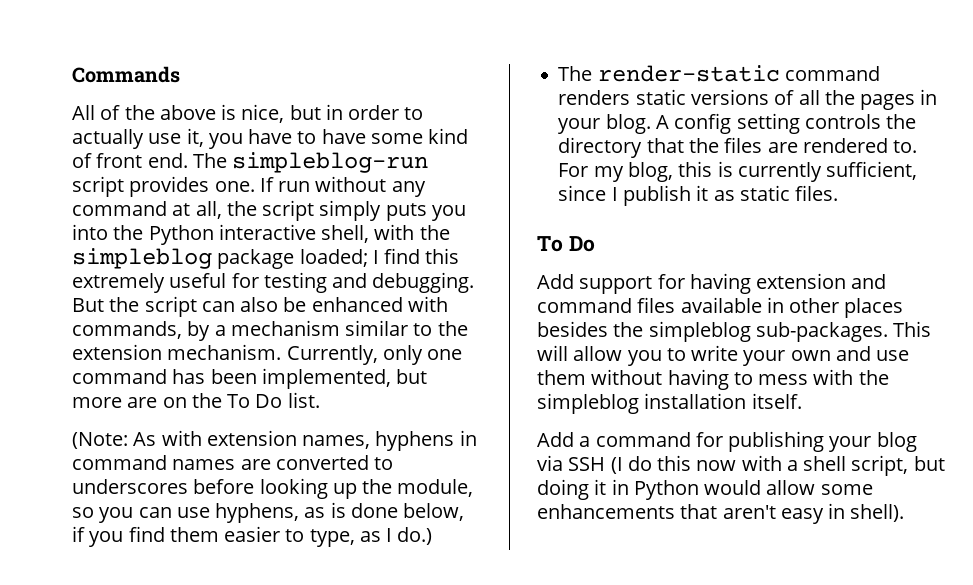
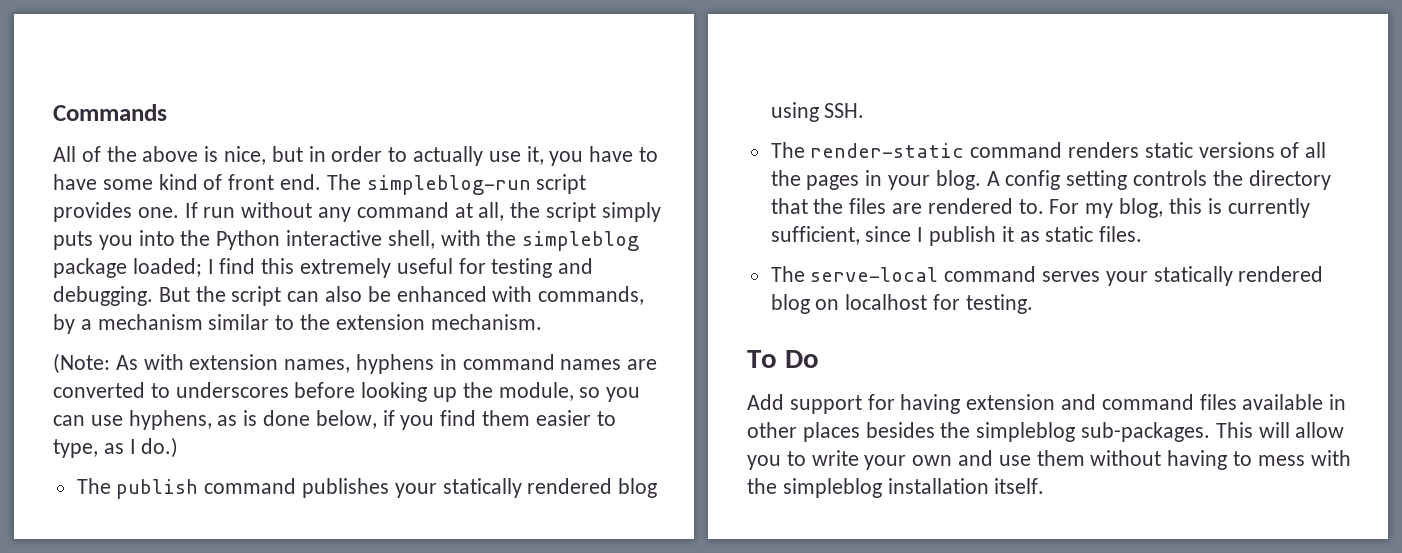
- Currently, only one command has been implemented, but more are on the To Do list.
+ The publish command publishes your statically rendered blog using SSH.
+ The serve-local command serves your statically rendered blog on localhost for testing.
- Add a command for publishing your blog via SSH (I do this now with a shell script, but doing it in Python would allow some enhancements that aren't easy in shell).

